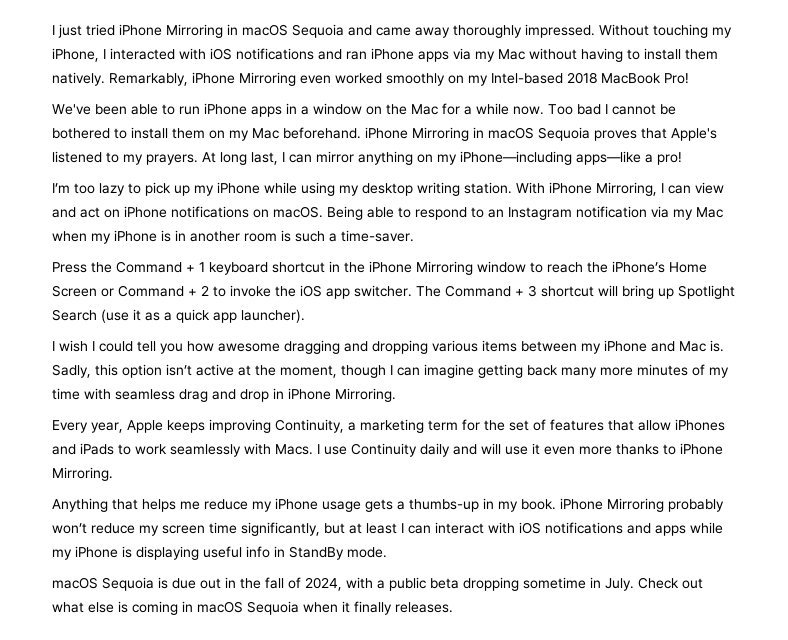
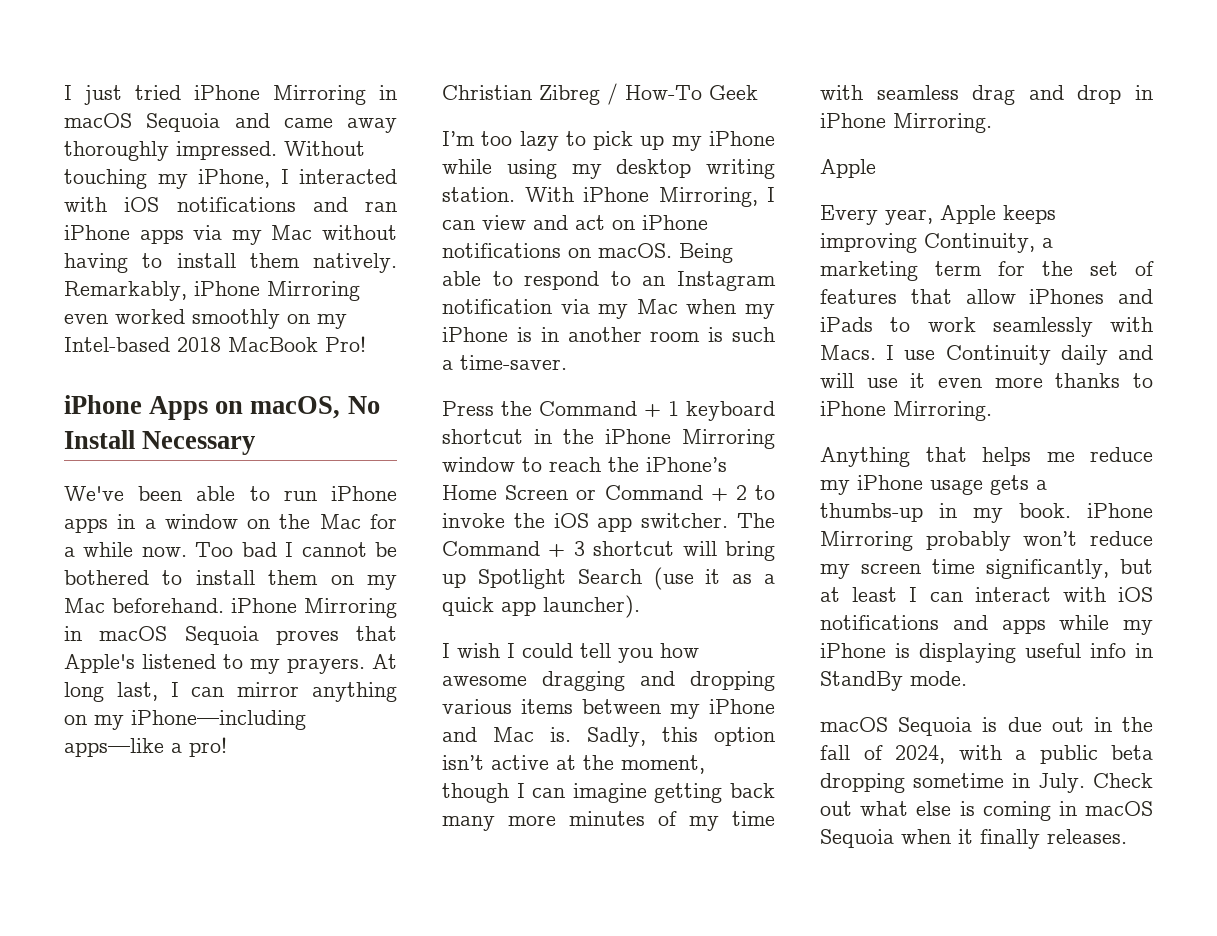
+ iPhone Apps on macOS, No Install Necessary
+ Christian Zibreg / How-To Geek
  Sadly, this option isn’t active at the moment, though I can imagine getting back many more minutes of my time with seamless drag and drop in iPhone Mirroring.
+ Apple

